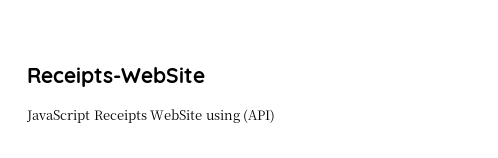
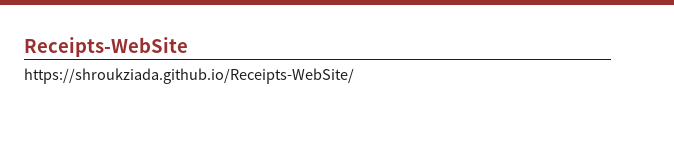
- JavaScript Receipts WebSite using (API)
+ https://shroukziada.github.io/Receipts-WebSite/

